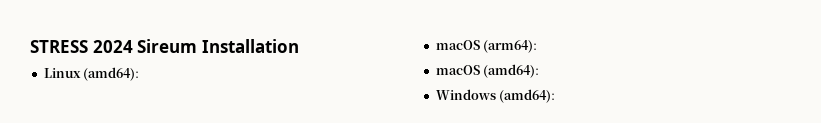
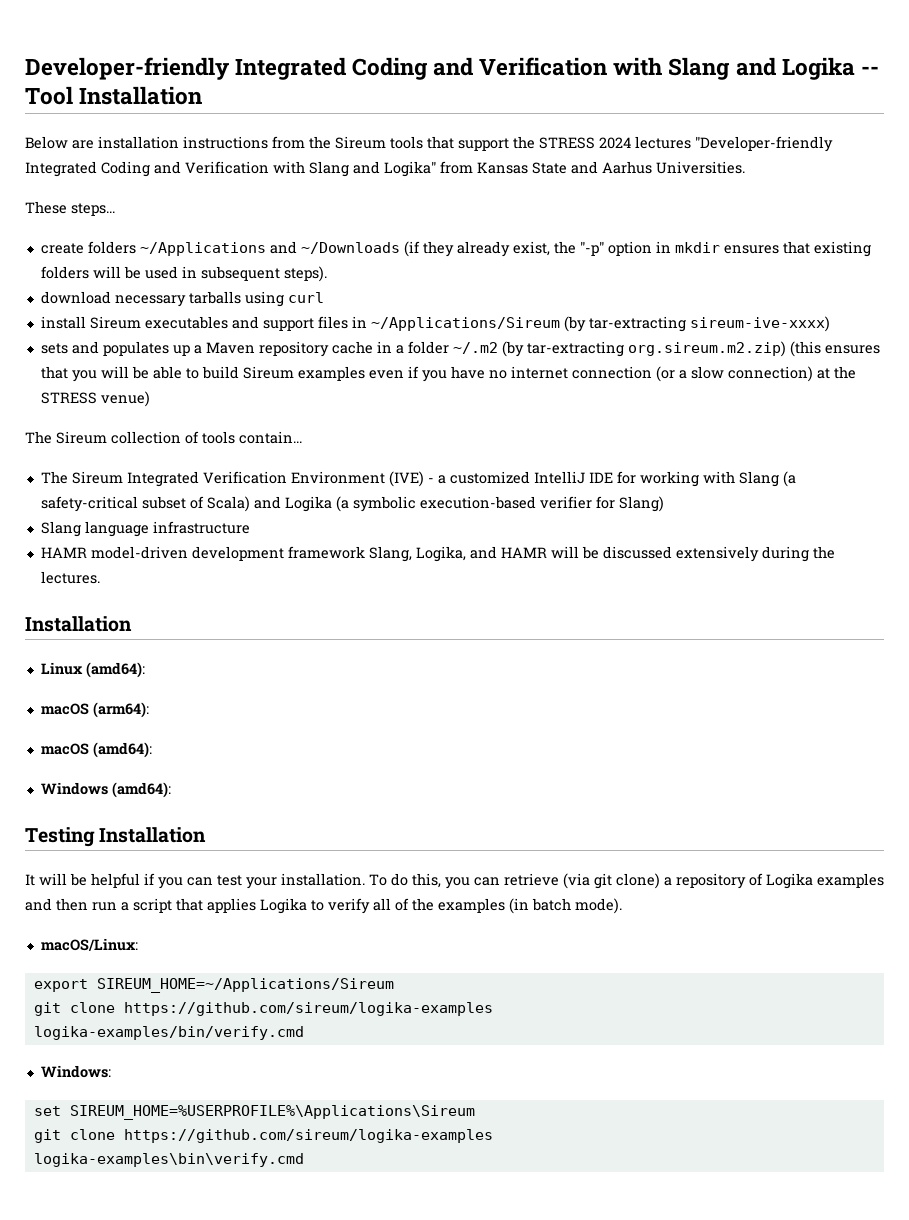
- STRESS 2024 Sireum Installation
+ Developer-friendly Integrated Coding and Verification with Slang and Logika -- Tool Installation
+ Below are installation instructions from the Sireum tools that support the STRESS 2024 lectures "Developer-friendly Integrated Coding and Verification with Slang and Logika" from Kansas State and Aarhus Universities.
+ These steps...
+ create folders ~/Applications and ~/Downloads (if they already exist, the "-p" option in mkdir ensures that existing folders will be used in subsequent steps).
+ download necessary tarballs using curl
+ install Sireum executables and support files in ~/Applications/Sireum (by tar-extracting sireum-ive-xxxx)
+ sets and populates up a Maven repository cache in a folder ~/.m2 (by tar-extracting org.sireum.m2.zip) (this ensures that you will be able to build Sireum examples even if you have no internet connection (or a slow connection) at the STRESS venue)
+ The Sireum collection of tools contain...
+ The Sireum Integrated Verification Environment (IVE) - a customized IntelliJ IDE for working with Slang (a safety-critical subset of Scala) and Logika (a symbolic execution-based verifier for Slang)
+ Slang language infrastructure
+ HAMR model-driven development framework Slang, Logika, and HAMR will be discussed extensively during the lectures.
+ Installation
+ Testing Installation
+ It will be helpful if you can test your installation. To do this, you can retrieve (via git clone) a repository of Logika examples and then run a script that applies Logika to verify all of the examples (in batch mode).
+ macOS/Linux:
+ export SIREUM_HOME=~/Applications/Sireum
+ git clone https://github.com/sireum/logika-examples
+ logika-examples/bin/verify.cmd
+ Windows:
+ set SIREUM_HOME=%USERPROFILE%\Applications\Sireum
+ git clone https://github.com/sireum/logika-examples
+ logika-examples\bin\verify.cmd

